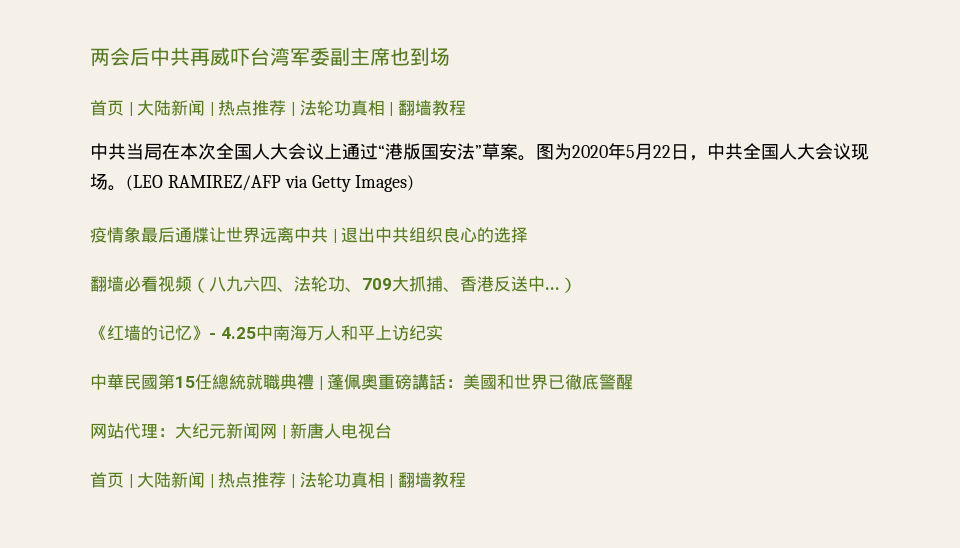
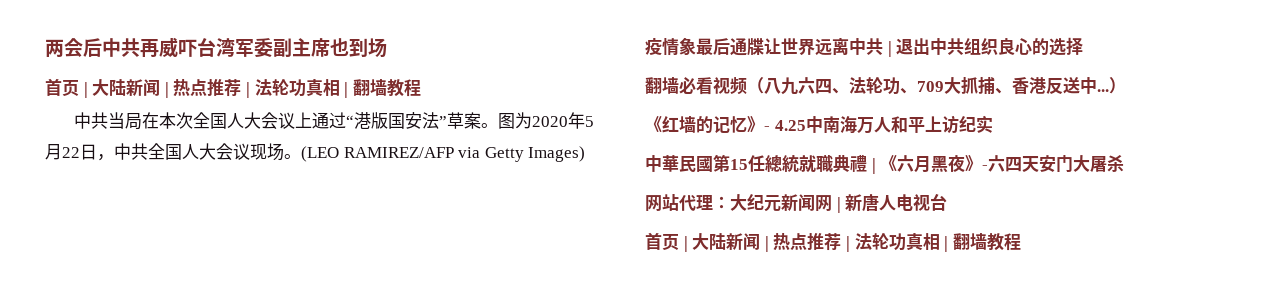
- 中華民國第15任總統就職典禮 | 蓬佩奧重磅講話：美國和世界已徹底警醒
+ 中華民國第15任總統就職典禮 | 《六月黑夜》-六四天安门大屠杀

